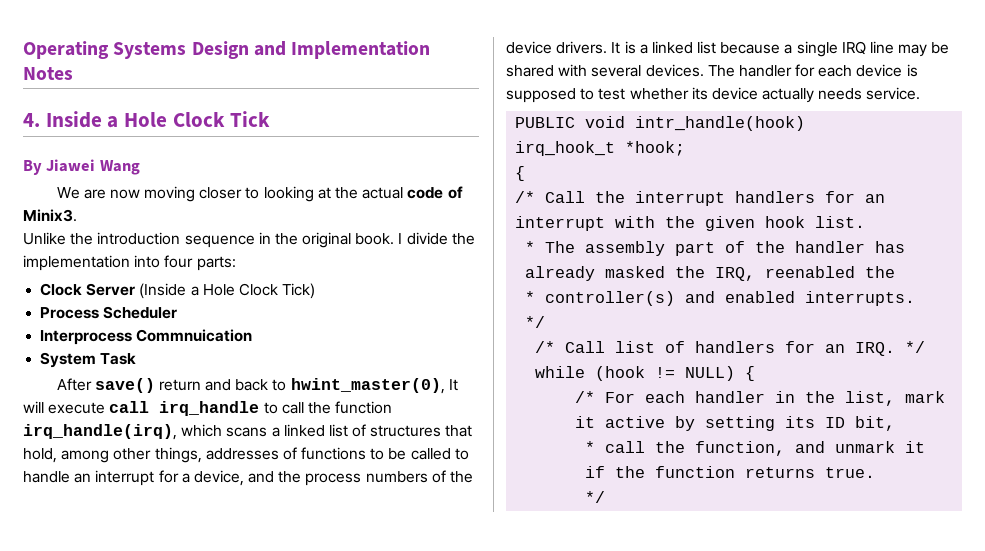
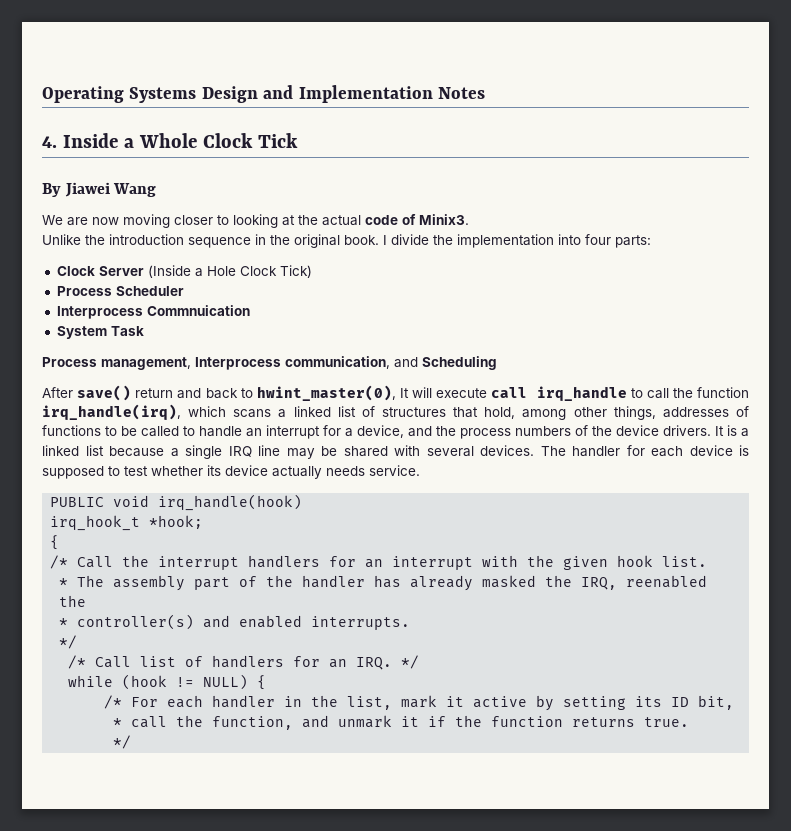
- 4. Inside a Hole Clock Tick
+ 4. Inside a Whole Clock Tick
+ Process management, Interprocess communication, and Scheduling
- PUBLIC void intr_handle(hook)
+ PUBLIC void irq_handle(hook)

